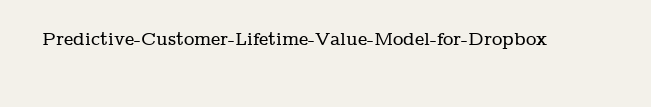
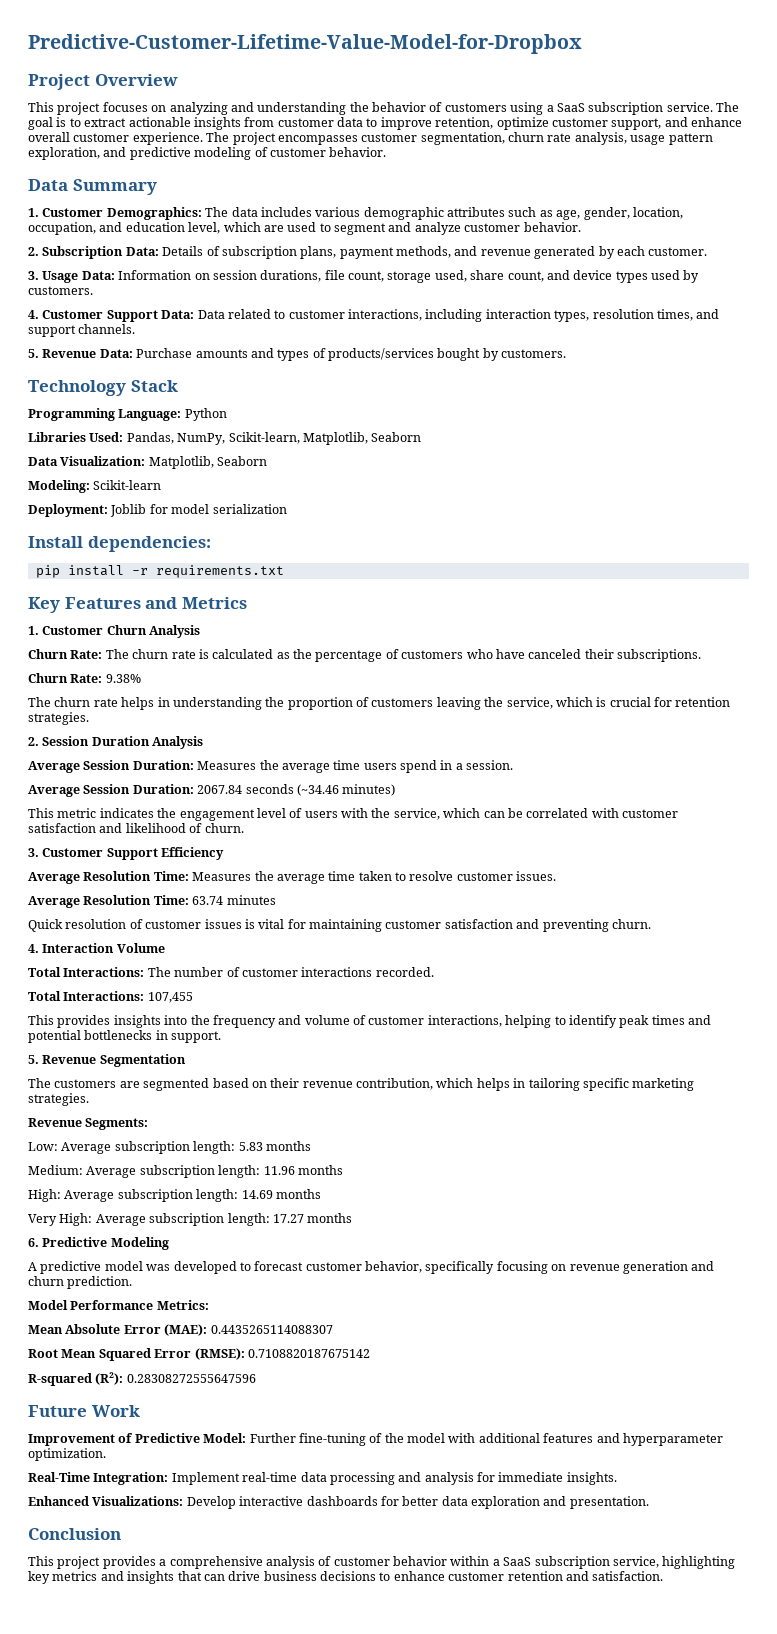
+ Project Overview
+ This project focuses on analyzing and understanding the behavior of customers using a SaaS subscription service. The goal is to extract actionable insights from customer data to improve retention, optimize customer support, and enhance overall customer experience. The project encompasses customer segmentation, churn rate analysis, usage pattern exploration, and predictive modeling of customer behavior.
+ Data Summary
+ 1. Customer Demographics: The data includes various demographic attributes such as age, gender, location, occupation, and education level, which are used to segment and analyze customer behavior.
+ 2. Subscription Data: Details of subscription plans, payment methods, and revenue generated by each customer.
+ 3. Usage Data: Information on session durations, file count, storage used, share count, and device types used by customers.
+ 4. Customer Support Data: Data related to customer interactions, including interaction types, resolution times, and support channels.
+ 5. Revenue Data: Purchase amounts and types of products/services bought by customers.
+ Technology Stack
+ Programming Language: Python
+ Libraries Used: Pandas, NumPy, Scikit-learn, Matplotlib, Seaborn
+ Data Visualization: Matplotlib, Seaborn
+ Modeling: Scikit-learn
+ Deployment: Joblib for model serialization
+ Install dependencies:
+ pip install -r requirements.txt
+ Key Features and Metrics
+ 1. Customer Churn Analysis
+ Churn Rate: The churn rate is calculated as the percentage of customers who have canceled their subscriptions.
+ Churn Rate: 9.38%
+ The churn rate helps in understanding the proportion of customers leaving the service, which is crucial for retention strategies.
+ 2. Session Duration Analysis
+ Average Session Duration: Measures the average time users spend in a session.
+ Average Session Duration: 2067.84 seconds (~34.46 minutes)
+ This metric indicates the engagement level of users with the service, which can be correlated with customer satisfaction and likelihood of churn.
+ 3. Customer Support Efficiency
+ Average Resolution Time: Measures the average time taken to resolve customer issues.
+ Average Resolution Time: 63.74 minutes
+ Quick resolution of customer issues is vital for maintaining customer satisfaction and preventing churn.
+ 4. Interaction Volume
+ Total Interactions: The number of customer interactions recorded.
+ Total Interactions: 107,455
+ This provides insights into the frequency and volume of customer interactions, helping to identify peak times and potential bottlenecks in support.
+ 5. Revenue Segmentation
+ The customers are segmented based on their revenue contribution, which helps in tailoring specific marketing strategies.
+ Revenue Segments:
+ Low: Average subscription length: 5.83 months
+ Medium: Average subscription length: 11.96 months
+ High: Average subscription length: 14.69 months
+ Very High: Average subscription length: 17.27 months
+ 6. Predictive Modeling
+ A predictive model was developed to forecast customer behavior, specifically focusing on revenue generation and churn prediction.
+ Model Performance Metrics:
+ Mean Absolute Error (MAE): 0.4435265114088307
+ Root Mean Squared Error (RMSE): 0.7108820187675142
+ R-squared (R²): 0.28308272555647596
+ Future Work
+ Improvement of Predictive Model: Further fine-tuning of the model with additional features and hyperparameter optimization.
+ Real-Time Integration: Implement real-time data processing and analysis for immediate insights.
+ Enhanced Visualizations: Develop interactive dashboards for better data exploration and presentation.
+ Conclusion
+ This project provides a comprehensive analysis of customer behavior within a SaaS subscription service, highlighting key metrics and insights that can drive business decisions to enhance customer retention and satisfaction.

